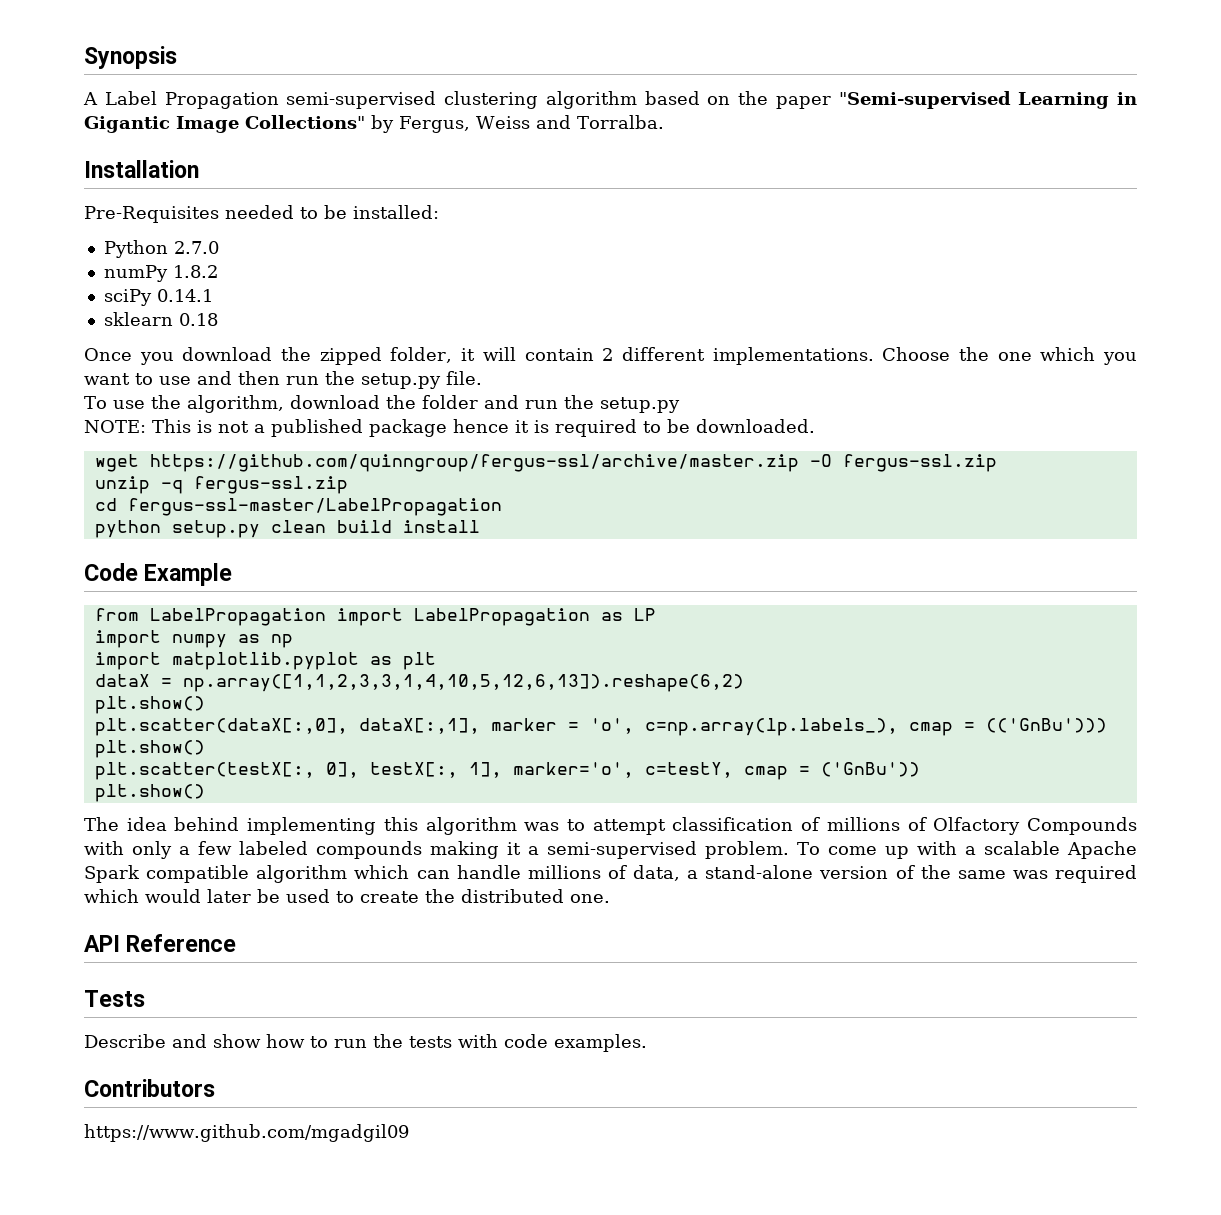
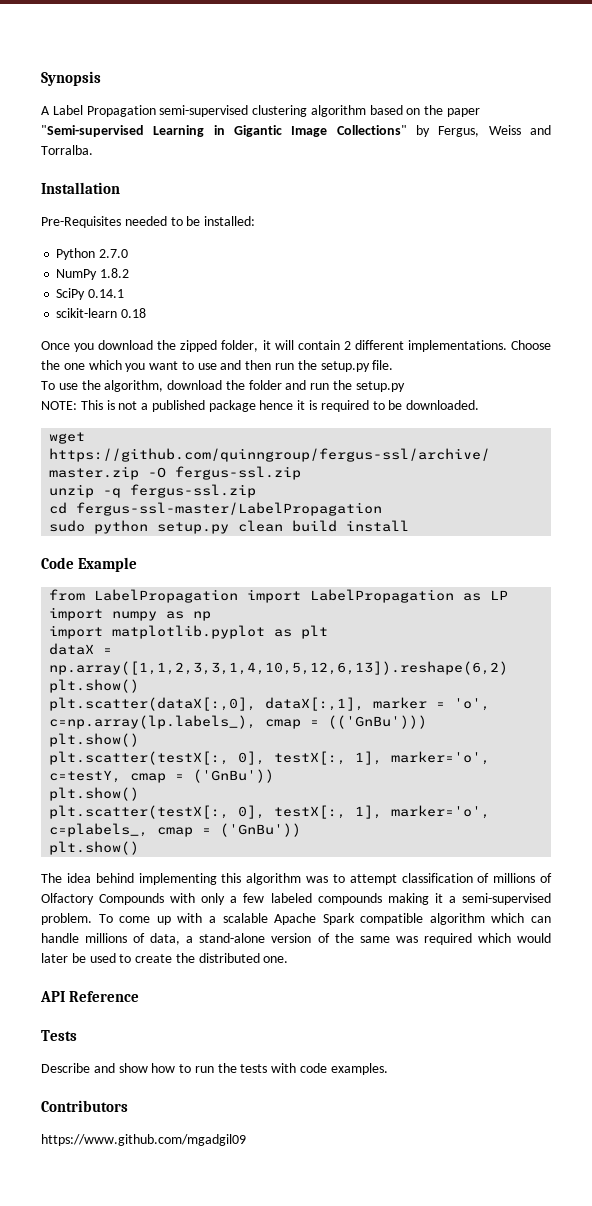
- numPy 1.8.2
+ NumPy 1.8.2
- sciPy 0.14.1
+ SciPy 0.14.1
- sklearn 0.18
+ scikit-learn 0.18
- python setup.py clean build install
+ sudo python setup.py clean build install
+ plt.scatter(testX[:, 0], testX[:, 1], marker='o', c=plabels_, cmap = ('GnBu'))
+ plt.show()

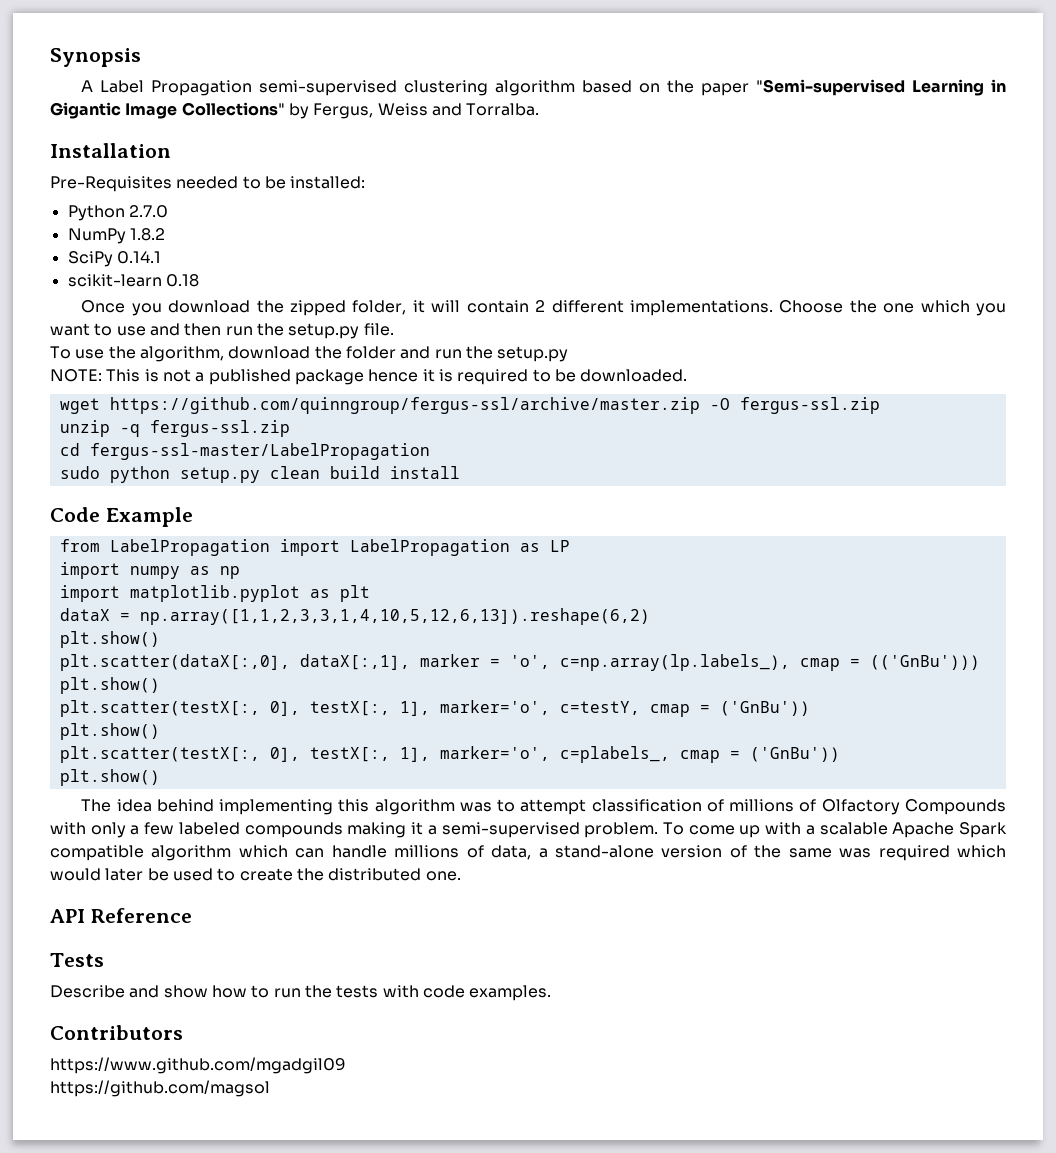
+ https://github.com/magsol

